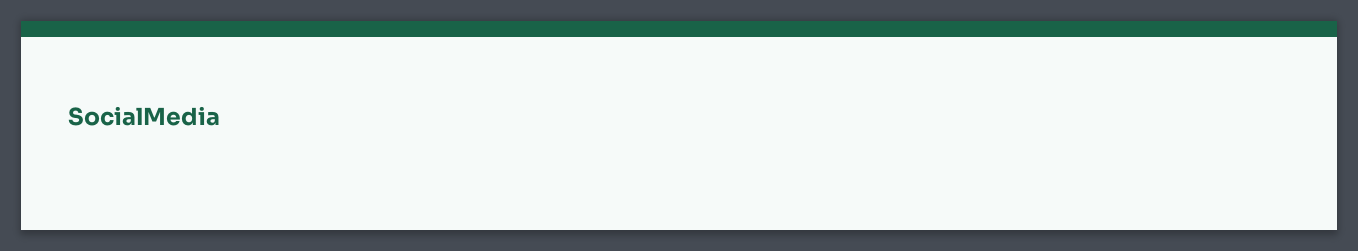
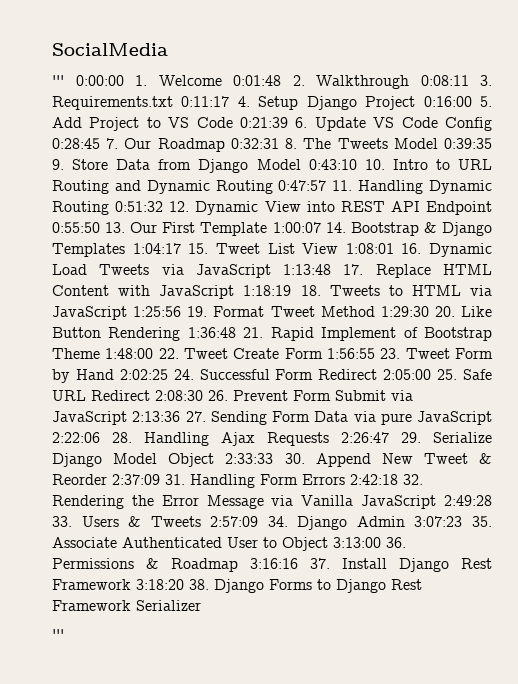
+ ''' 0:00:00 1. Welcome 0:01:48 2. Walkthrough 0:08:11 3. Requirements.txt 0:11:17 4. Setup Django Project 0:16:00 5. Add Project to VS Code 0:21:39 6. Update VS Code Config 0:28:45 7. Our Roadmap 0:32:31 8. The Tweets Model 0:39:35 9. Store Data from Django Model 0:43:10 10. Intro to URL Routing and Dynamic Routing 0:47:57 11. Handling Dynamic Routing 0:51:32 12. Dynamic View into REST API Endpoint 0:55:50 13. Our First Template 1:00:07 14. Bootstrap & Django Templates 1:04:17 15. Tweet List View 1:08:01 16. Dynamic Load Tweets via JavaScript 1:13:48 17. Replace HTML Content with JavaScript 1:18:19 18. Tweets to HTML via JavaScript 1:25:56 19. Format Tweet Method 1:29:30 20. Like Button Rendering 1:36:48 21. Rapid Implement of Bootstrap Theme 1:48:00 22. Tweet Create Form 1:56:55 23. Tweet Form by Hand 2:02:25 24. Successful Form Redirect 2:05:00 25. Safe URL Redirect 2:08:30 26. Prevent Form Submit via JavaScript 2:13:36 27. Sending Form Data via pure JavaScript 2:22:06 28. Handling Ajax Requests 2:26:47 29. Serialize Django Model Object 2:33:33 30. Append New Tweet & Reorder 2:37:09 31. Handling Form Errors 2:42:18 32. Rendering the Error Message via Vanilla JavaScript 2:49:28 33. Users & Tweets 2:57:09 34. Django Admin 3:07:23 35. Associate Authenticated User to Object 3:13:00 36. Permissions & Roadmap 3:16:16 37. Install Django Rest Framework 3:18:20 38. Django Forms to Django Rest Framework Serializer
+ '''

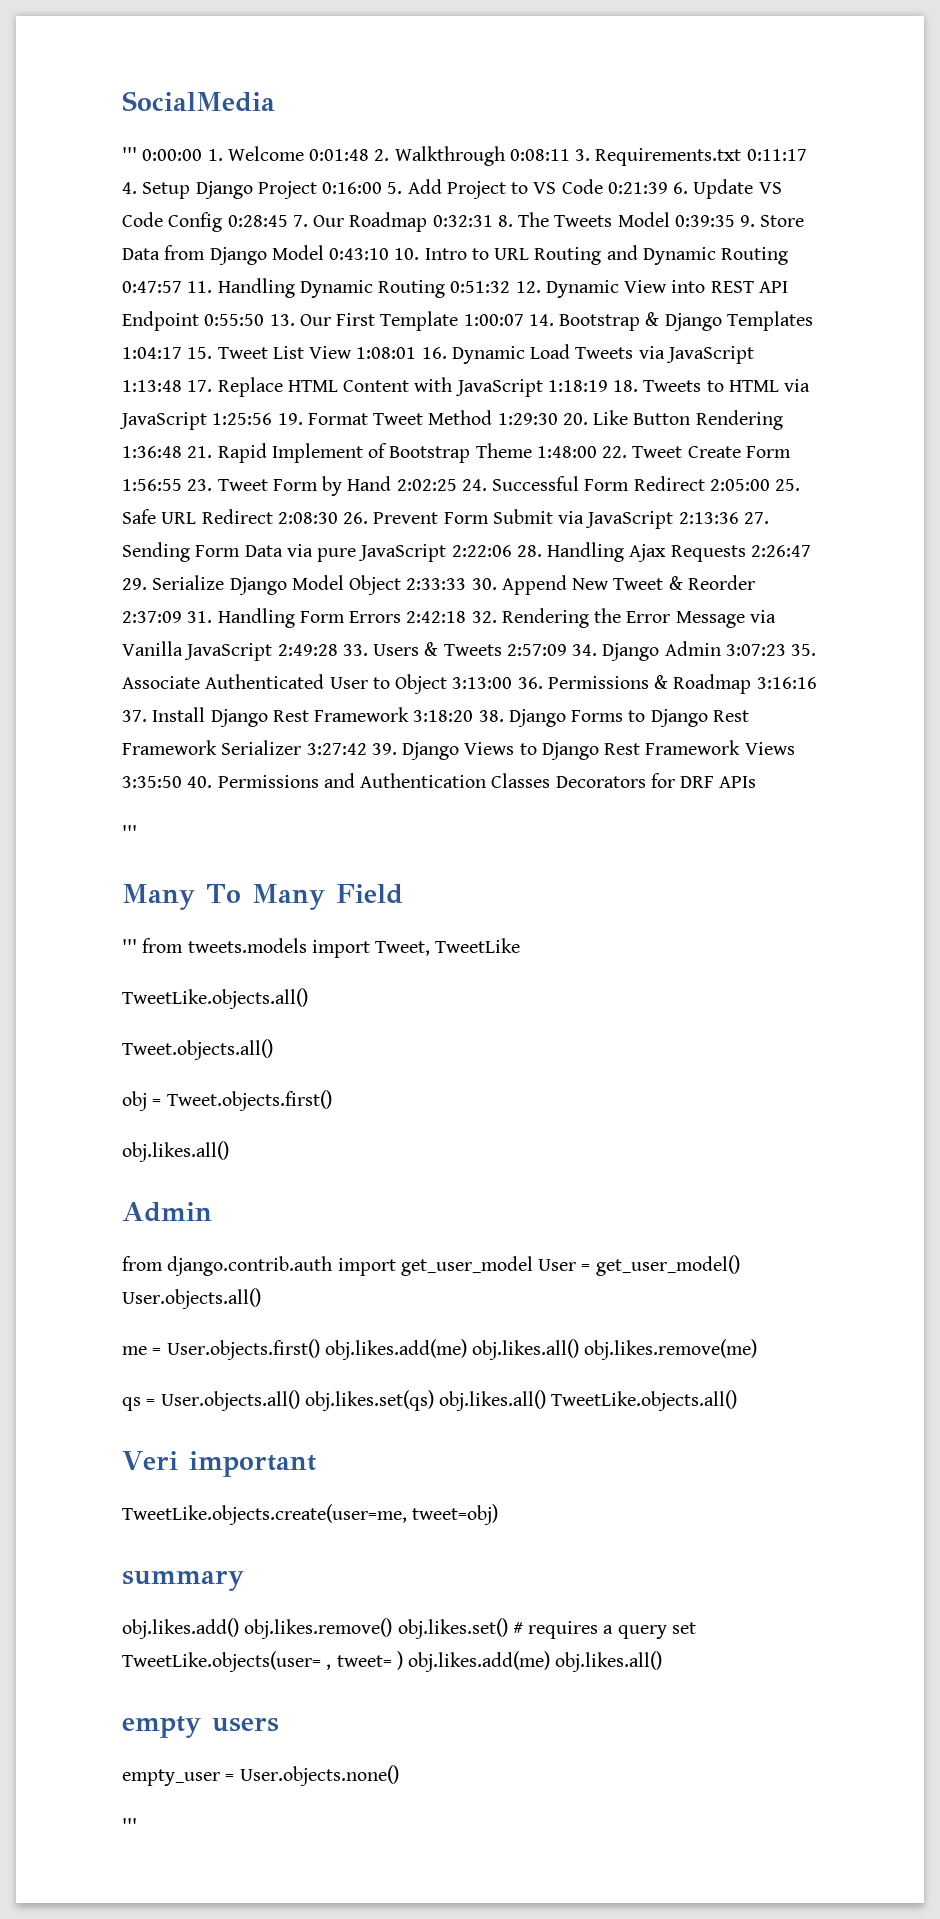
- ''' 0:00:00 1. Welcome 0:01:48 2. Walkthrough 0:08:11 3. Requirements.txt 0:11:17 4. Setup Django Project 0:16:00 5. Add Project to VS Code 0:21:39 6. Update VS Code Config 0:28:45 7. Our Roadmap 0:32:31 8. The Tweets Model 0:39:35 9. Store Data from Django Model 0:43:10 10. Intro to URL Routing and Dynamic Routing 0:47:57 11. Handling Dynamic Routing 0:51:32 12. Dynamic View into REST API Endpoint 0:55:50 13. Our First Template 1:00:07 14. Bootstrap & Django Templates 1:04:17 15. Tweet List View 1:08:01 16. Dynamic Load Tweets via JavaScript 1:13:48 17. Replace HTML Content with JavaScript 1:18:19 18. Tweets to HTML via JavaScript 1:25:56 19. Format Tweet Method 1:29:30 20. Like Button Rendering 1:36:48 21. Rapid Implement of Bootstrap Theme 1:48:00 22. Tweet Create Form 1:56:55 23. Tweet Form by Hand 2:02:25 24. Successful Form Redirect 2:05:00 25. Safe URL Redirect 2:08:30 26. Prevent Form Submit via JavaScript 2:13:36 27. Sending Form Data via pure JavaScript 2:22:06 28. Handling Ajax Requests 2:26:47 29. Serialize Django Model Object 2:33:33 30. Append New Tweet & Reorder 2:37:09 31. Handling Form Errors 2:42:18 32. Rendering the Error Message via Vanilla JavaScript 2:49:28 33. Users & Tweets 2:57:09 34. Django Admin 3:07:23 35. Associate Authenticated User to Object 3:13:00 36. Permissions & Roadmap 3:16:16 37. Install Django Rest Framework 3:18:20 38. Django Forms to Django Rest Framework Serializer
+ ''' 0:00:00 1. Welcome 0:01:48 2. Walkthrough 0:08:11 3. Requirements.txt 0:11:17 4. Setup Django Project 0:16:00 5. Add Project to VS Code 0:21:39 6. Update VS Code Config 0:28:45 7. Our Roadmap 0:32:31 8. The Tweets Model 0:39:35 9. Store Data from Django Model 0:43:10 10. Intro to URL Routing and Dynamic Routing 0:47:57 11. Handling Dynamic Routing 0:51:32 12. Dynamic View into REST API Endpoint 0:55:50 13. Our First Template 1:00:07 14. Bootstrap & Django Templates 1:04:17 15. Tweet List View 1:08:01 16. Dynamic Load Tweets via JavaScript 1:13:48 17. Replace HTML Content with JavaScript 1:18:19 18. Tweets to HTML via JavaScript 1:25:56 19. Format Tweet Method 1:29:30 20. Like Button Rendering 1:36:48 21. Rapid Implement of Bootstrap Theme 1:48:00 22. Tweet Create Form 1:56:55 23. Tweet Form by Hand 2:02:25 24. Successful Form Redirect 2:05:00 25. Safe URL Redirect 2:08:30 26. Prevent Form Submit via JavaScript 2:13:36 27. Sending Form Data via pure JavaScript 2:22:06 28. Handling Ajax Requests 2:26:47 29. Serialize Django Model Object 2:33:33 30. Append New Tweet & Reorder 2:37:09 31. Handling Form Errors 2:42:18 32. Rendering the Error Message via Vanilla JavaScript 2:49:28 33. Users & Tweets 2:57:09 34. Django Admin 3:07:23 35. Associate Authenticated User to Object 3:13:00 36. Permissions & Roadmap 3:16:16 37. Install Django Rest Framework 3:18:20 38. Django Forms to Django Rest Framework Serializer 3:27:42 39. Django Views to Django Rest Framework Views 3:35:50 40. Permissions and Authentication Classes Decorators for DRF APIs
+ '''
+ Many To Many Field
+ ''' from tweets.models import Tweet, TweetLike
+ TweetLike.objects.all()
+ Tweet.objects.all()
+ obj = Tweet.objects.first()
+ obj.likes.all()
+ Admin
+ from django.contrib.auth import get_user_model User = get_user_model() User.objects.all()
+ me = User.objects.first() obj.likes.add(me) obj.likes.all() obj.likes.remove(me)
+ qs = User.objects.all() obj.likes.set(qs) obj.likes.all() TweetLike.objects.all()
+ Veri important
+ TweetLike.objects.create(user=me, tweet=obj)
+ summary
+ obj.likes.add() obj.likes.remove() obj.likes.set() # requires a query set TweetLike.objects(user= , tweet= ) obj.likes.add(me) obj.likes.all()
+ empty users
+ empty_user = User.objects.none()

